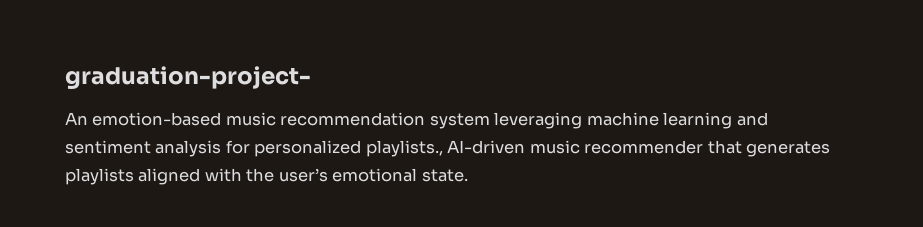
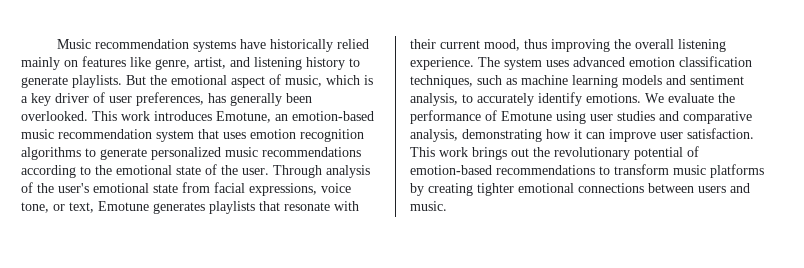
- graduation-project-
- An emotion-based music recommendation system leveraging machine learning and sentiment analysis for personalized playlists., AI-driven music recommender that generates playlists aligned with the user’s emotional state.
+ Music recommendation systems have historically relied mainly on features like genre, artist, and listening history to generate playlists. But the emotional aspect of music, which is a key driver of user preferences, has generally been overlooked. This work introduces Emotune, an emotion-based music recommendation system that uses emotion recognition algorithms to generate personalized music recommendations according to the emotional state of the user. Through analysis of the user's emotional state from facial expressions, voice tone, or text, Emotune generates playlists that resonate with their current mood, thus improving the overall listening experience. The system uses advanced emotion classification techniques, such as machine learning models and sentiment analysis, to accurately identify emotions. We evaluate the performance of Emotune using user studies and comparative analysis, demonstrating how it can improve user satisfaction. This work brings out the revolutionary potential of emotion-based recommendations to transform music platforms by creating tighter emotional connections between users and music.

